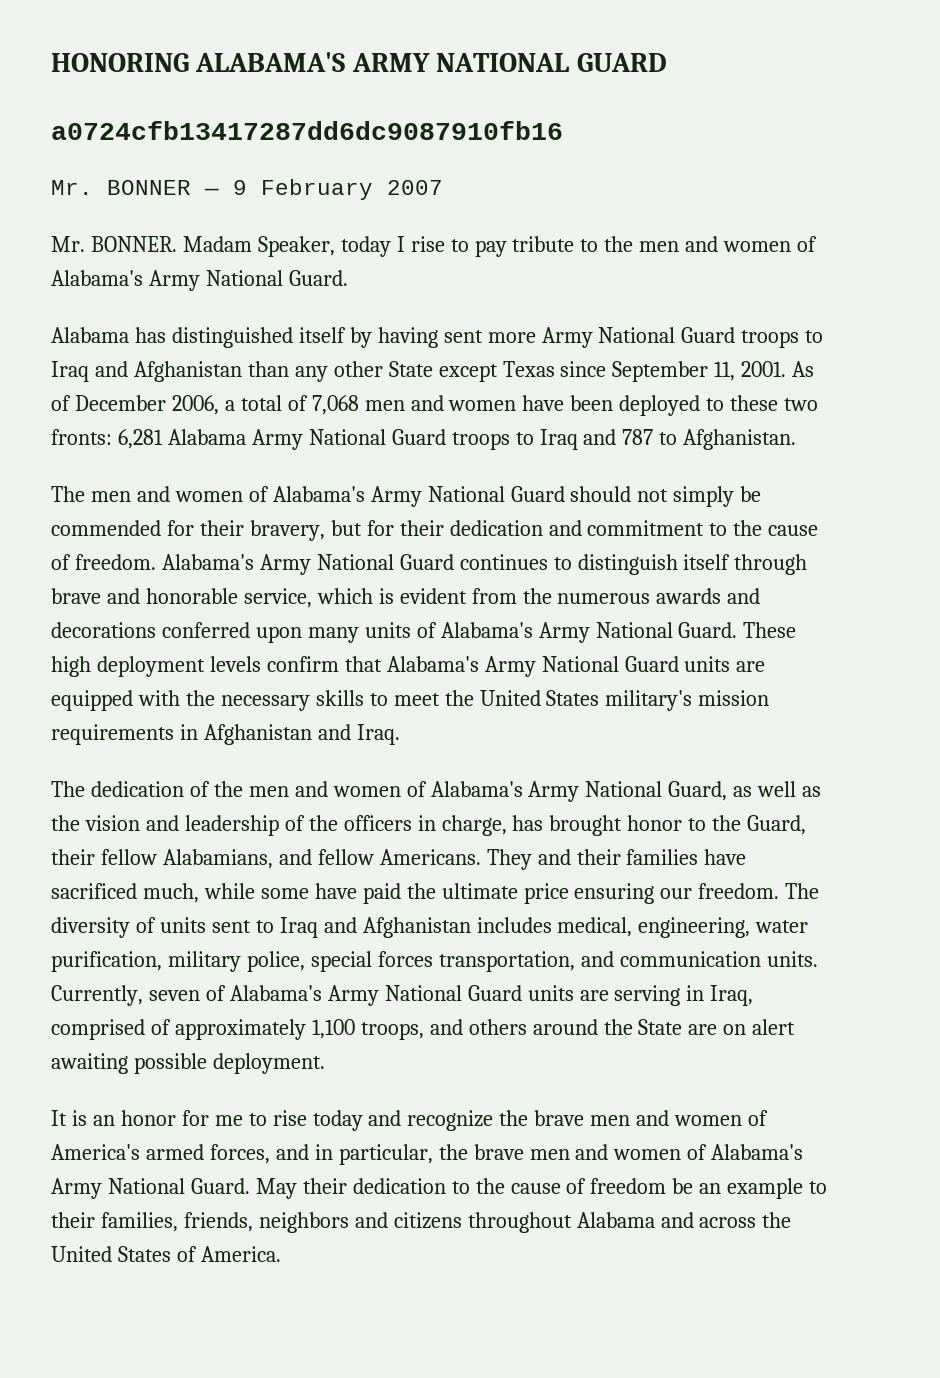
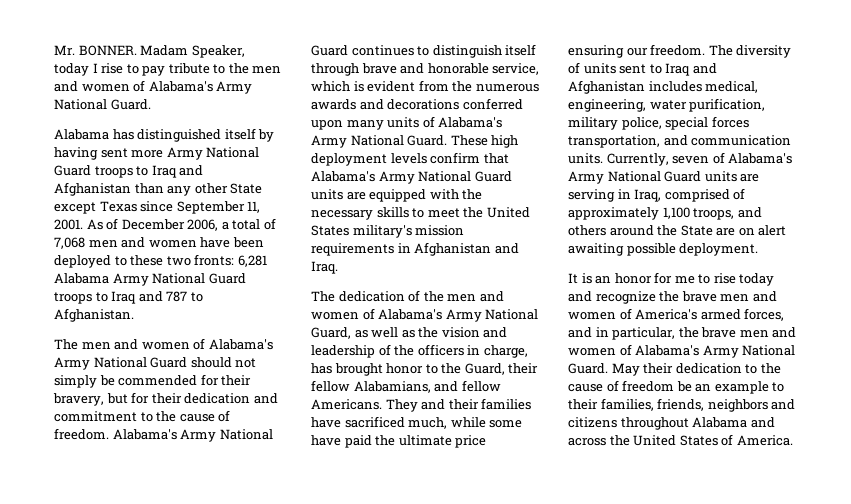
- HONORING ALABAMA'S ARMY NATIONAL GUARD
- a0724cfb13417287dd6dc9087910fb16
- Mr. BONNER — 9 February 2007

